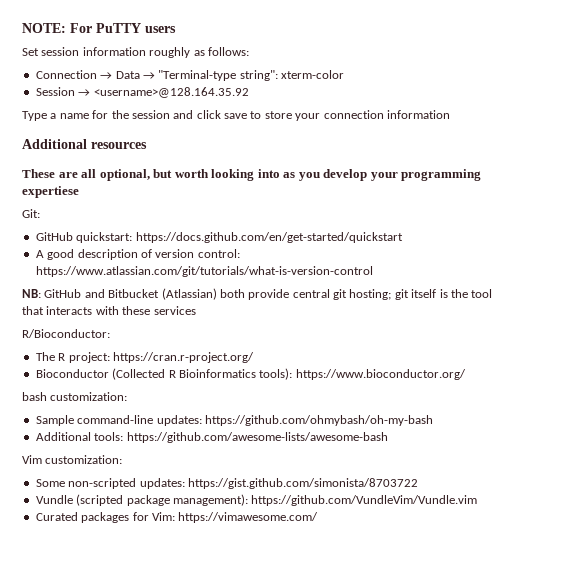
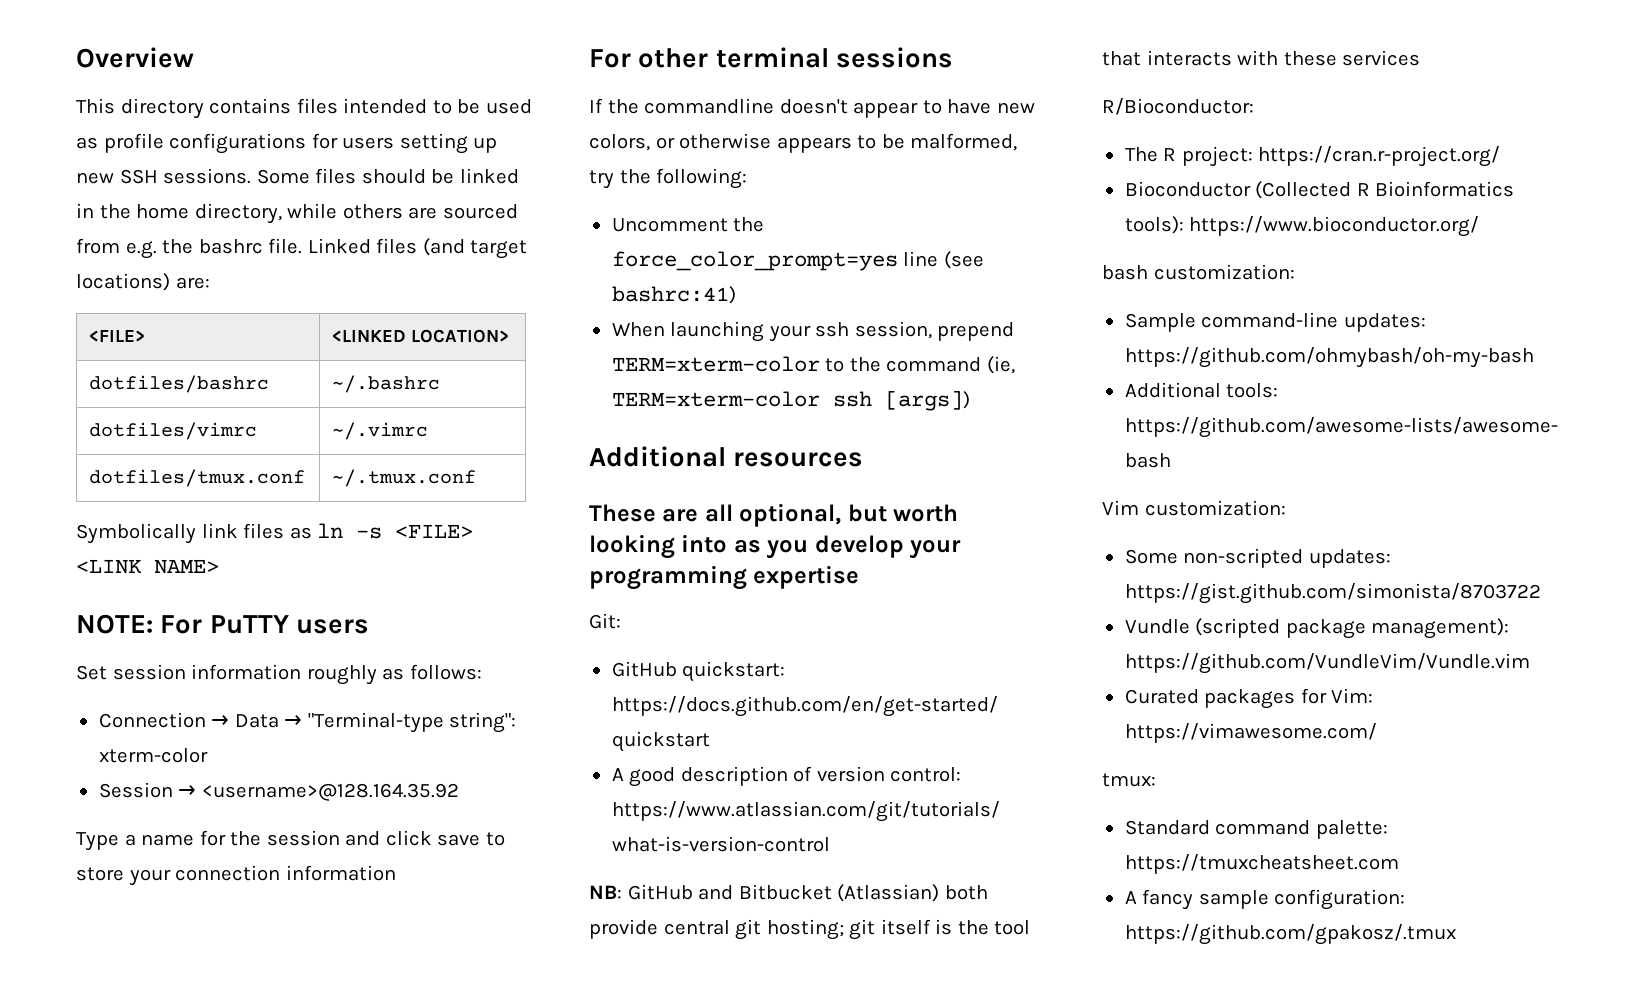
+ Overview
+ This directory contains files intended to be used as profile configurations for users setting up new SSH sessions. Some files should be linked in the home directory, while others are sourced from e.g. the bashrc file. Linked files (and target locations) are:
+ <FILE> | <LINKED LOCATION>
+ dotfiles/bashrc | ~/.bashrc
+ dotfiles/vimrc | ~/.vimrc
+ dotfiles/tmux.conf | ~/.tmux.conf
+ Symbolically link files as ln -s <FILE> <LINK NAME>
+ For other terminal sessions
+ If the commandline doesn't appear to have new colors, or otherwise appears to be malformed, try the following:
+ Uncomment the force_color_prompt=yes line (see bashrc:41)
+ When launching your ssh session, prepend TERM=xterm-color to the command (ie, TERM=xterm-color ssh [args])
- These are all optional, but worth looking into as you develop your programming expertiese
+ These are all optional, but worth looking into as you develop your programming expertise
+ tmux:
+ Standard command palette: https://tmuxcheatsheet.com
+ A fancy sample configuration: https://github.com/gpakosz/.tmux

